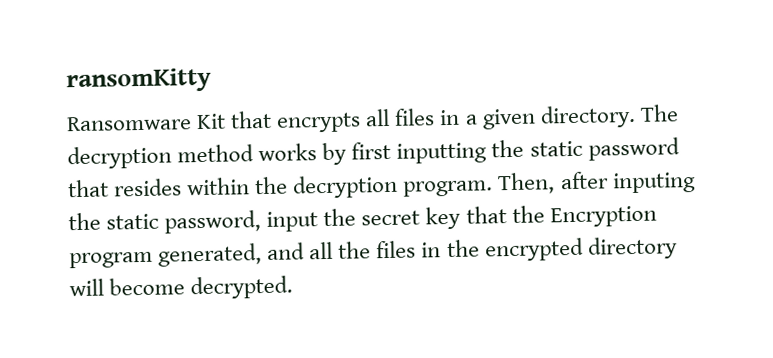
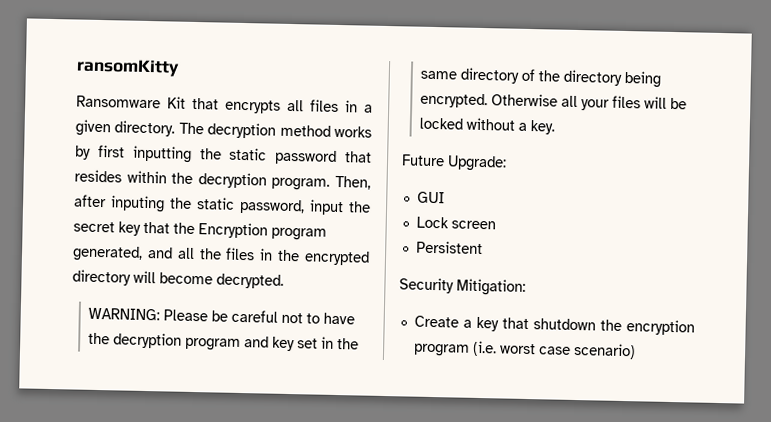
+ WARNING: Please be careful not to have the decryption program and key set in the same directory of the directory being encrypted. Otherwise all your files will be locked without a key.
+ Future Upgrade:
+ GUI
+ Lock screen
+ Persistent
+ Security Mitigation:
+ Create a key that shutdown the encryption program (i.e. worst case scenario)

